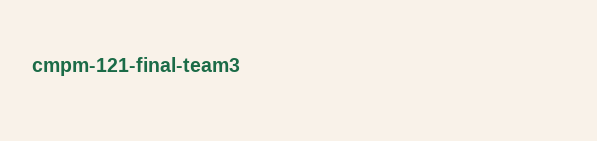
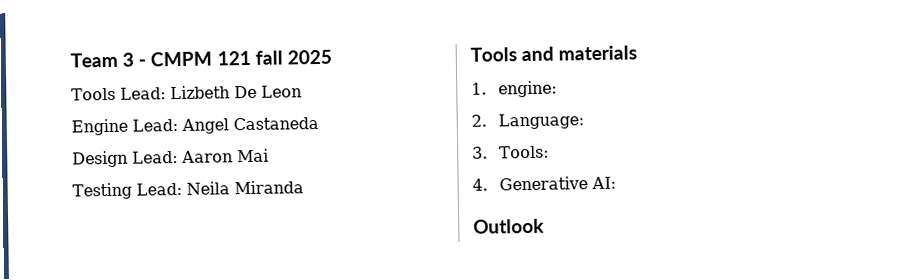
- cmpm-121-final-team3
+ Team 3 - CMPM 121 fall 2025
+ Tools Lead: Lizbeth De Leon
+ Engine Lead: Angel Castaneda
+ Design Lead: Aaron Mai
+ Testing Lead: Neila Miranda
+ Tools and materials
+ 1. engine:
+ 2. Language:
+ 3. Tools:
+ 4. Generative AI:
+ Outlook

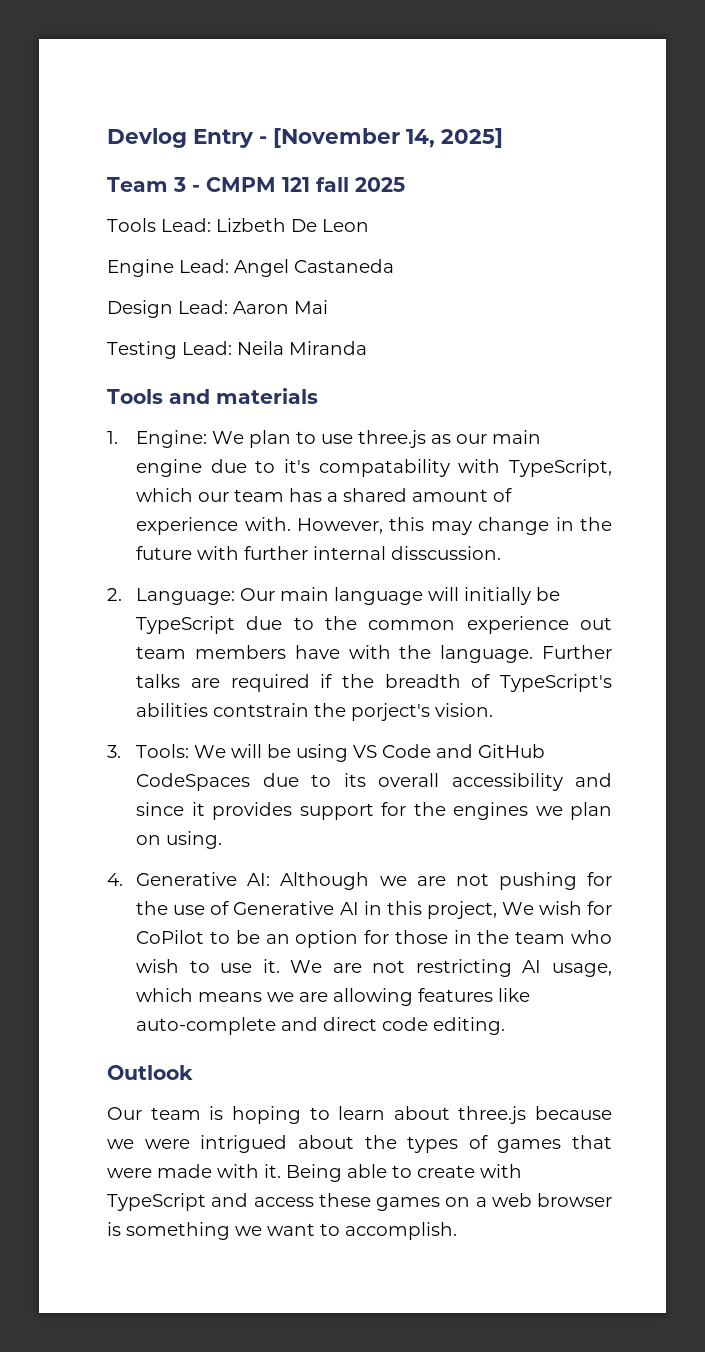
+ Devlog Entry - [November 14, 2025]
- 1. engine:
- 2. Language:
- 3. Tools:
- 4. Generative AI:
+ 1. Engine: We plan to use three.js as our main engine due to it's compatability with TypeScript, which our team has a shared amount of experience with. However, this may change in the future with further internal disscussion.
+ 2. Language: Our main language will initially be TypeScript due to the common experience out team members have with the language. Further talks are required if the breadth of TypeScript's abilities contstrain the porject's vision.
+ 3. Tools: We will be using VS Code and GitHub CodeSpaces due to its overall accessibility and since it provides support for the engines we plan on using.
+ 4. Generative AI: Although we are not pushing for the use of Generative AI in this project, We wish for CoPilot to be an option for those in the team who wish to use it. We are not restricting AI usage, which means we are allowing features like auto-complete and direct code editing.
  Outlook
+ Our team is hoping to learn about three.js because we were intrigued about the types of games that were made with it. Being able to create with TypeScript and access these games on a web browser is something we want to accomplish.

